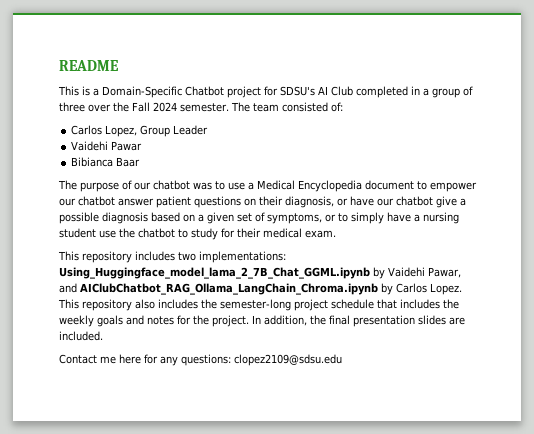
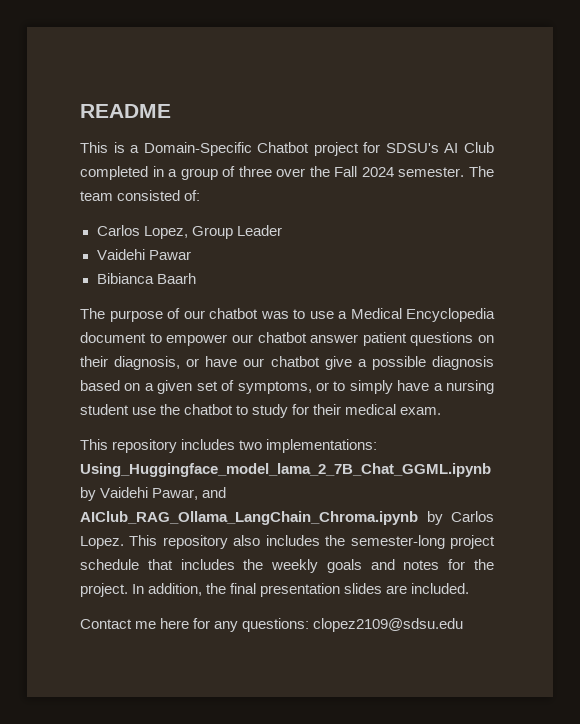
- Bibianca Baar
+ Bibianca Baarh
- This repository includes two implementations: Using_Huggingface_model_lama_2_7B_Chat_GGML.ipynb by Vaidehi Pawar, and AIClubChatbot_RAG_Ollama_LangChain_Chroma.ipynb by Carlos Lopez.
+ This repository includes two implementations: Using_Huggingface_model_lama_2_7B_Chat_GGML.ipynb by Vaidehi Pawar, and AIClub_RAG_Ollama_LangChain_Chroma.ipynb by Carlos Lopez.

